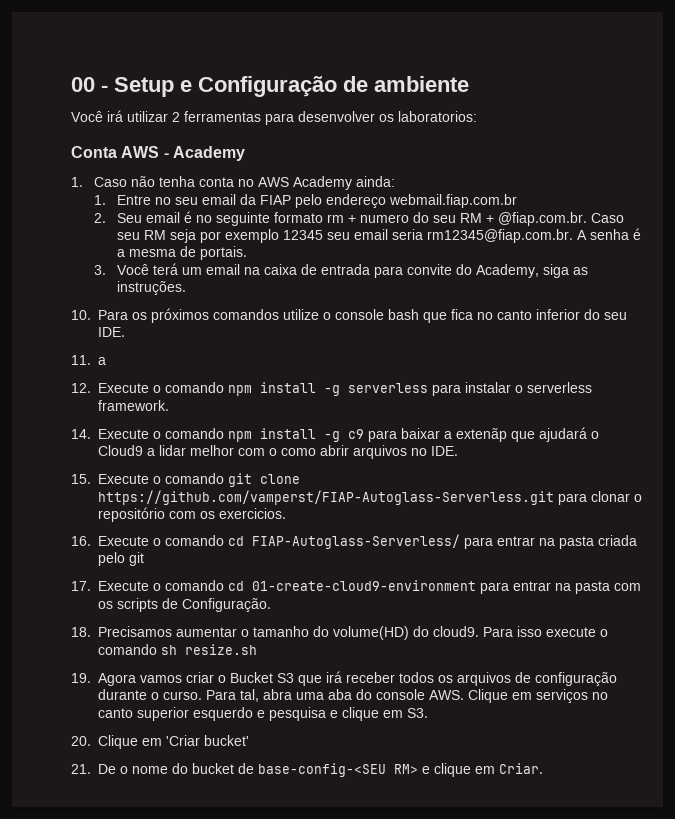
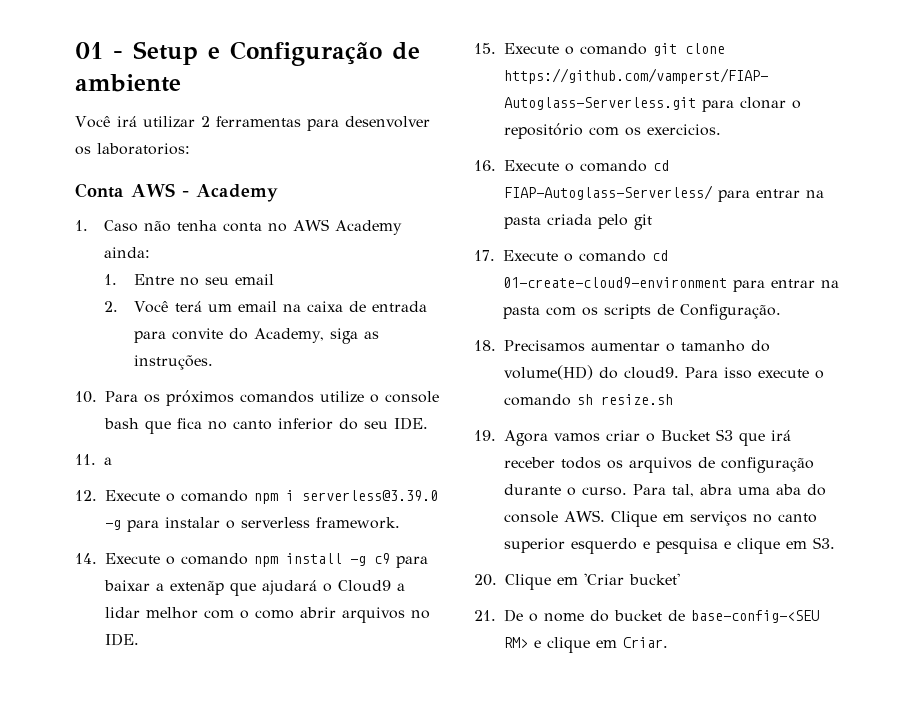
- 00 - Setup e Configuração de ambiente
+ 01 - Setup e Configuração de ambiente
- 1. Entre no seu email da FIAP pelo endereço webmail.fiap.com.br
- 2. Seu email é no seguinte formato rm + numero do seu RM + @fiap.com.br. Caso seu RM seja por exemplo 12345 seu email seria rm12345@fiap.com.br. A senha é a mesma de portais.
- 3. Você terá um email na caixa de entrada para convite do Academy, siga as instruções.
+ 1. Entre no seu email
+ 2. Você terá um email na caixa de entrada para convite do Academy, siga as instruções.
- 12. Execute o comando npm install -g serverless para instalar o serverless framework.
+ 12. Execute o comando npm i serverless@3.39.0 -g para instalar o serverless framework.

